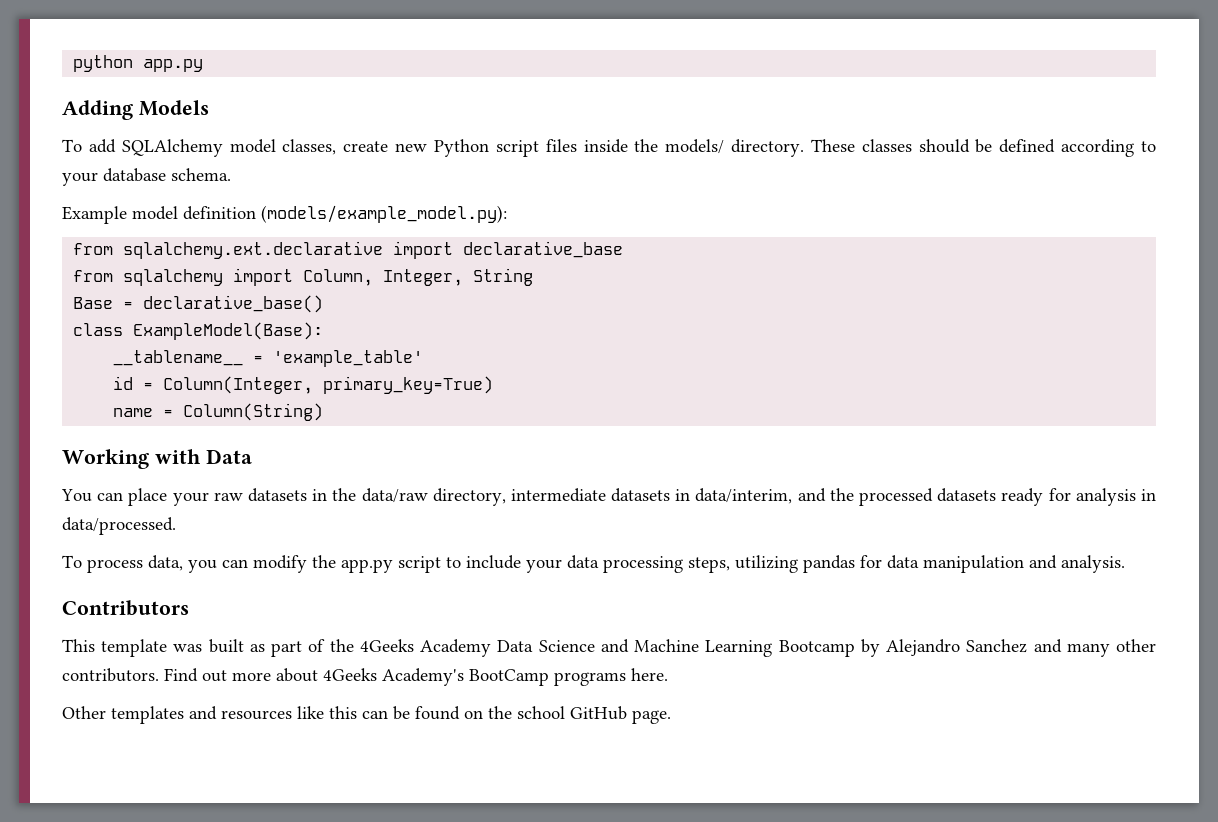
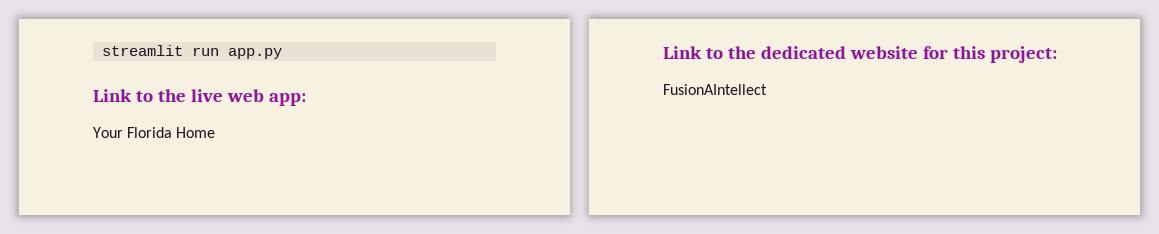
- python app.py
+ streamlit run app.py
- Adding Models
- To add SQLAlchemy model classes, create new Python script files inside the models/ directory. These classes should be defined according to your database schema.
- Example model definition (models/example_model.py):
- from sqlalchemy.ext.declarative import declarative_base
- from sqlalchemy import Column, Integer, String
- Base = declarative_base()
- class ExampleModel(Base):
- __tablename__ = 'example_table'
- id = Column(Integer, primary_key=True)
- name = Column(String)
- Working with Data
- You can place your raw datasets in the data/raw directory, intermediate datasets in data/interim, and the processed datasets ready for analysis in data/processed.
- To process data, you can modify the app.py script to include your data processing steps, utilizing pandas for data manipulation and analysis.
- Contributors
- This template was built as part of the 4Geeks Academy Data Science and Machine Learning Bootcamp by Alejandro Sanchez and many other contributors. Find out more about 4Geeks Academy's BootCamp programs here.
- Other templates and resources like this can be found on the school GitHub page.
+ Link to the live web app:
+ Your Florida Home
+ Link to the dedicated website for this project:
+ FusionAIntellect

